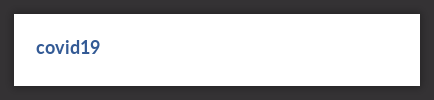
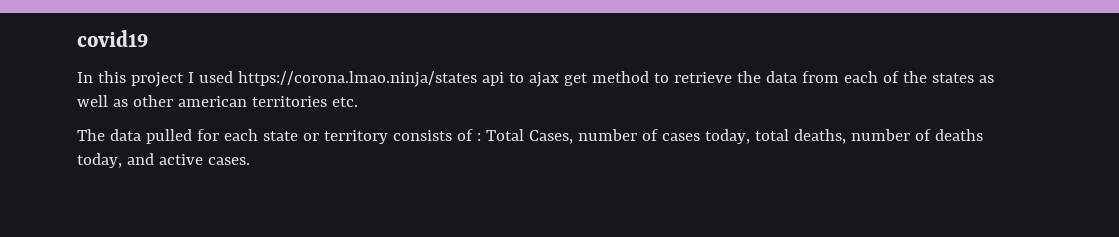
+ In this project I used https://corona.lmao.ninja/states api to ajax get method to retrieve the data from each of the states as well as other american territories etc.
+ The data pulled for each state or territory consists of : Total Cases, number of cases today, total deaths, number of deaths today, and active cases.

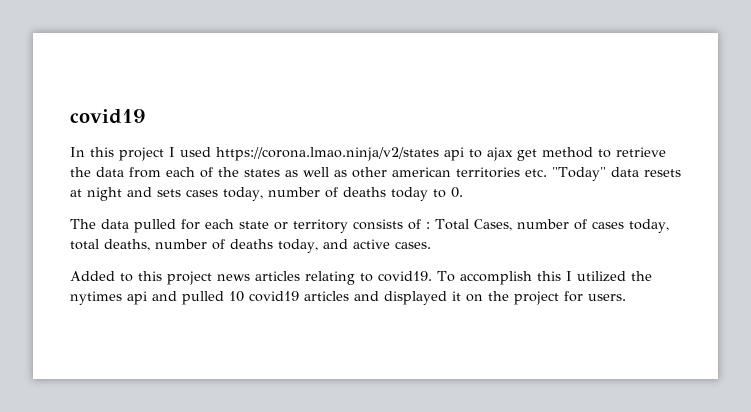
- In this project I used https://corona.lmao.ninja/states api to ajax get method to retrieve the data from each of the states as well as other american territories etc.
+ In this project I used https://corona.lmao.ninja/v2/states api to ajax get method to retrieve the data from each of the states as well as other american territories etc. "Today" data resets at night and sets cases today, number of deaths today to 0.
+ Added to this project news articles relating to covid19. To accomplish this I utilized the nytimes api and pulled 10 covid19 articles and displayed it on the project for users.

